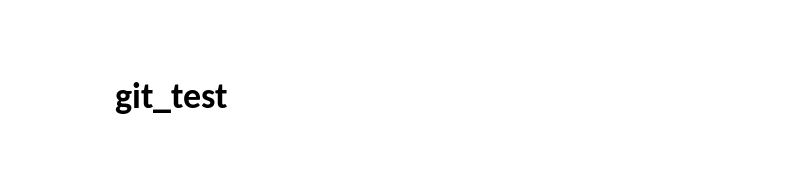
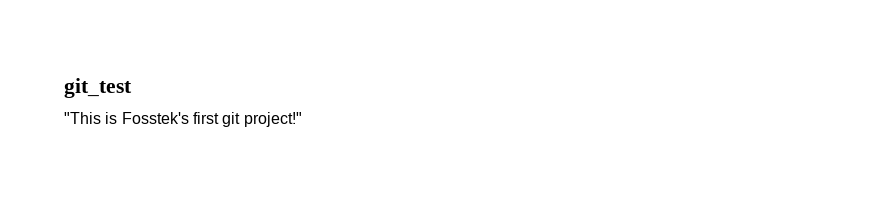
+ "This is Fosstek's first git project!"

